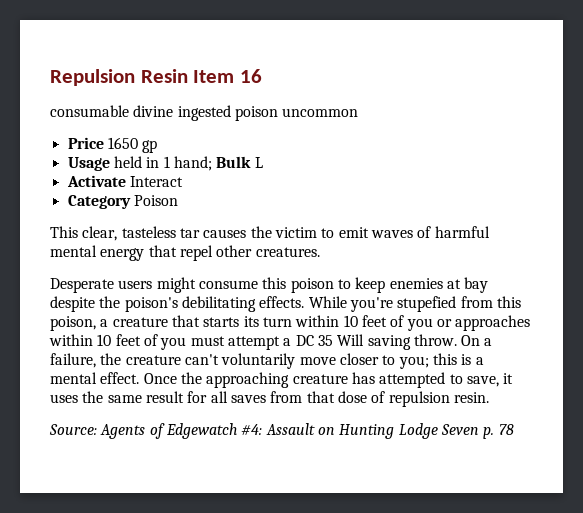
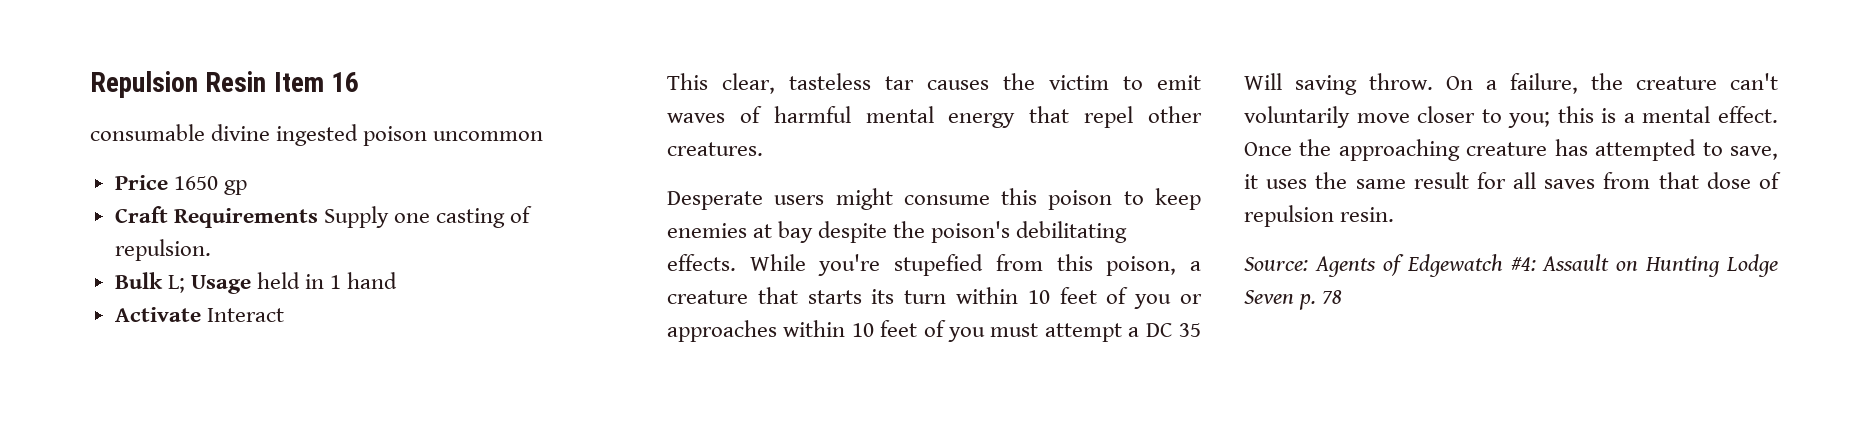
- Usage held in 1 hand; Bulk L
+ Craft Requirements Supply one casting of repulsion.
+ Bulk L; Usage held in 1 hand
- Category Poison

